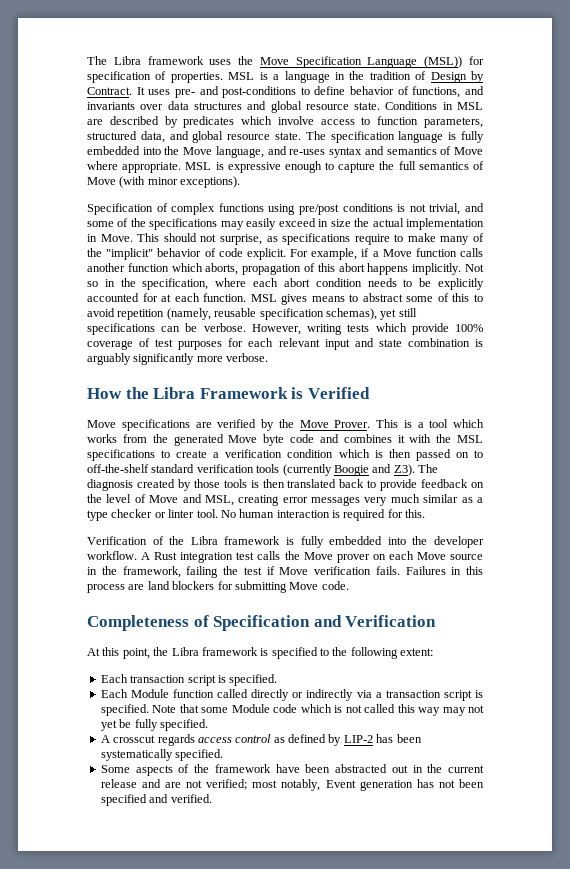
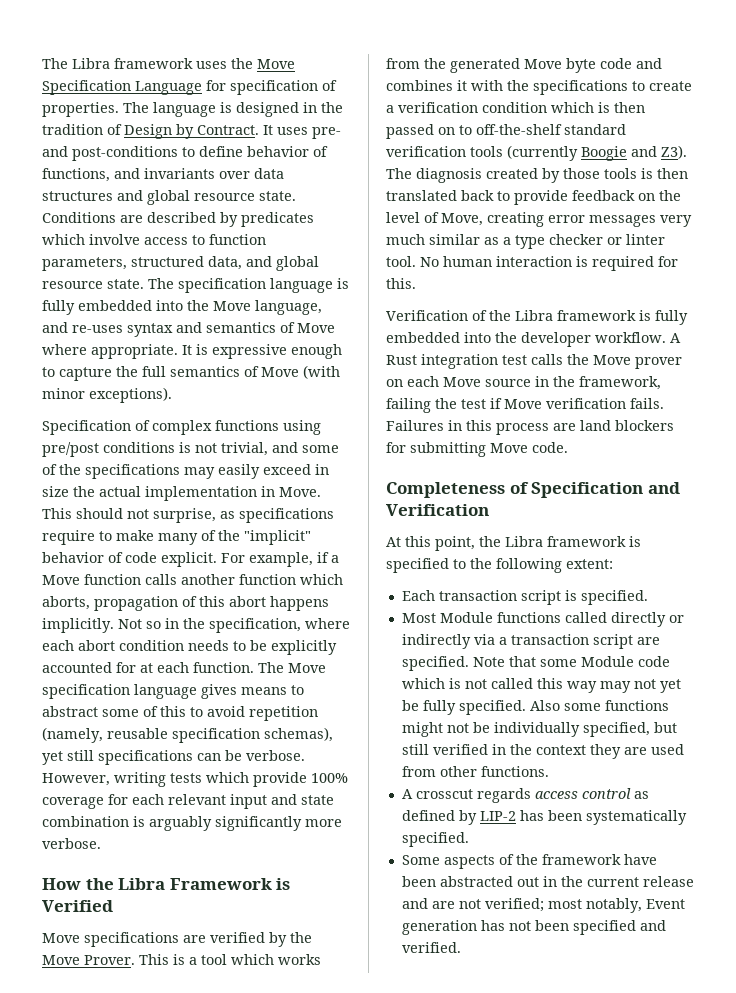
- The Libra framework uses the Move Specification Language (MSL)) for specification of properties.
+ The Libra framework uses the Move Specification Language for specification of properties.
- MSL is a language in the tradition of Design by Contract.
+ The language is designed in the tradition of Design by Contract.
- Conditions in MSL are described by predicates which involve access to function parameters, structured data, and global resource state.
+ Conditions are described by predicates which involve access to function parameters, structured data, and global resource state.
- MSL is expressive enough to capture the full semantics of Move (with minor exceptions).
+ It is expressive enough to capture the full semantics of Move (with minor exceptions).
- MSL gives means to abstract some of this to avoid repetition (namely, reusable specification schemas), yet still specifications can be verbose.
+ The Move specification language gives means to abstract some of this to avoid repetition (namely, reusable specification schemas), yet still specifications can be verbose.
- However, writing tests which provide 100% coverage of test purposes for each relevant input and state combination is arguably significantly more verbose.
+ However, writing tests which provide 100% coverage for each relevant input and state combination is arguably significantly more verbose.
- This is a tool which works from the generated Move byte code and combines it with the MSL specifications to create a verification condition which is then passed on to off-the-shelf standard verification tools (currently Boogie and Z3). The diagnosis created by those tools is then translated back to provide feedback on the level of Move and MSL, creating error messages very much similar as a type checker or linter tool.
+ This is a tool which works from the generated Move byte code and combines it with the specifications to create a verification condition which is then passed on to off-the-shelf standard verification tools (currently Boogie and Z3). The diagnosis created by those tools is then translated back to provide feedback on the level of Move, creating error messages very much similar as a type checker or linter tool.
- Each Module function called directly or indirectly via a transaction script is specified.
+ Most Module functions called directly or indirectly via a transaction script are specified.
+ Also some functions might not be individually specified, but still verified in the context they are used from other functions.

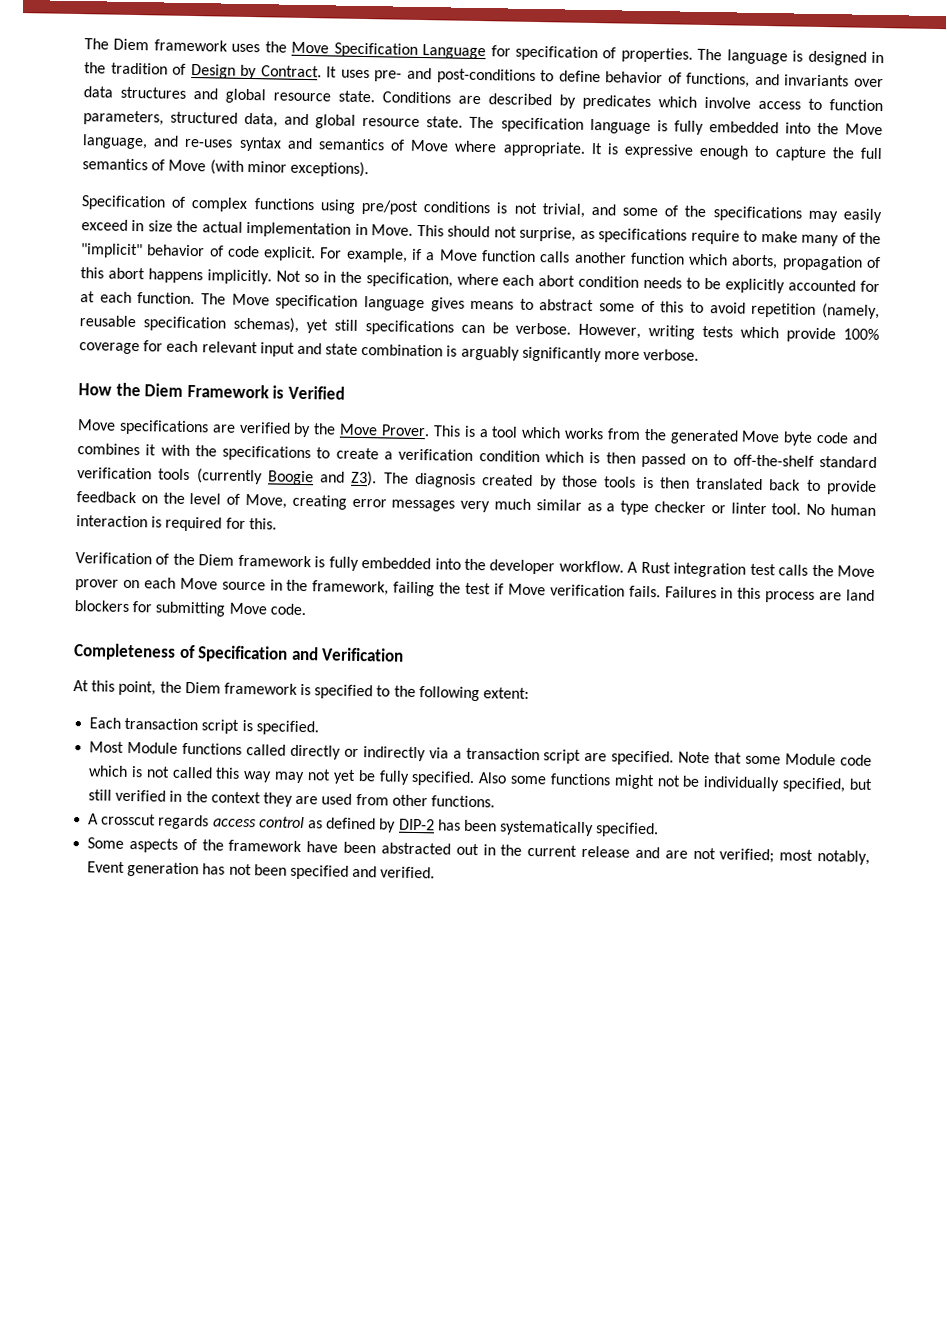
- The Libra framework uses the Move Specification Language for specification of properties.
+ The Diem framework uses the Move Specification Language for specification of properties.
- How the Libra Framework is Verified
+ How the Diem Framework is Verified
- Verification of the Libra framework is fully embedded into the developer workflow.
+ Verification of the Diem framework is fully embedded into the developer workflow.
- At this point, the Libra framework is specified to the following extent:
+ At this point, the Diem framework is specified to the following extent:
- A crosscut regards access control as defined by LIP-2 has been systematically specified.
+ A crosscut regards access control as defined by DIP-2 has been systematically specified.

